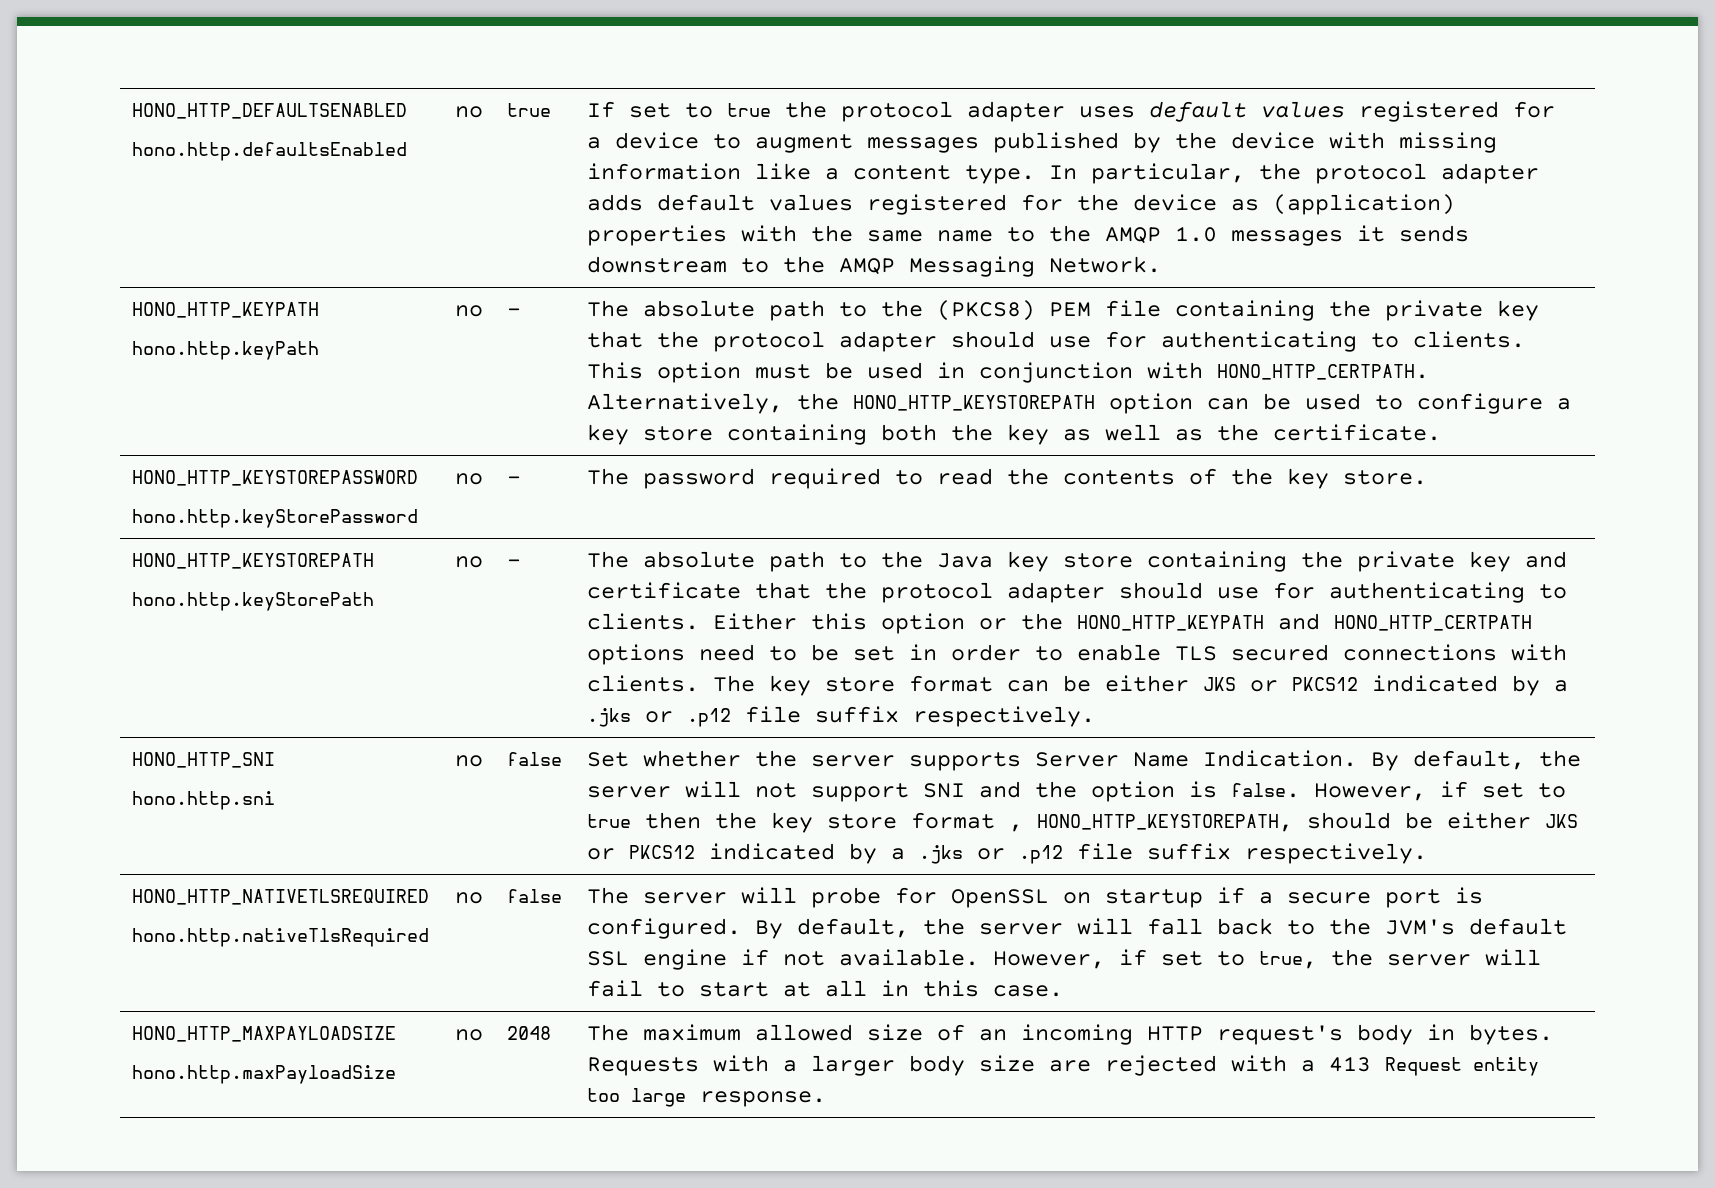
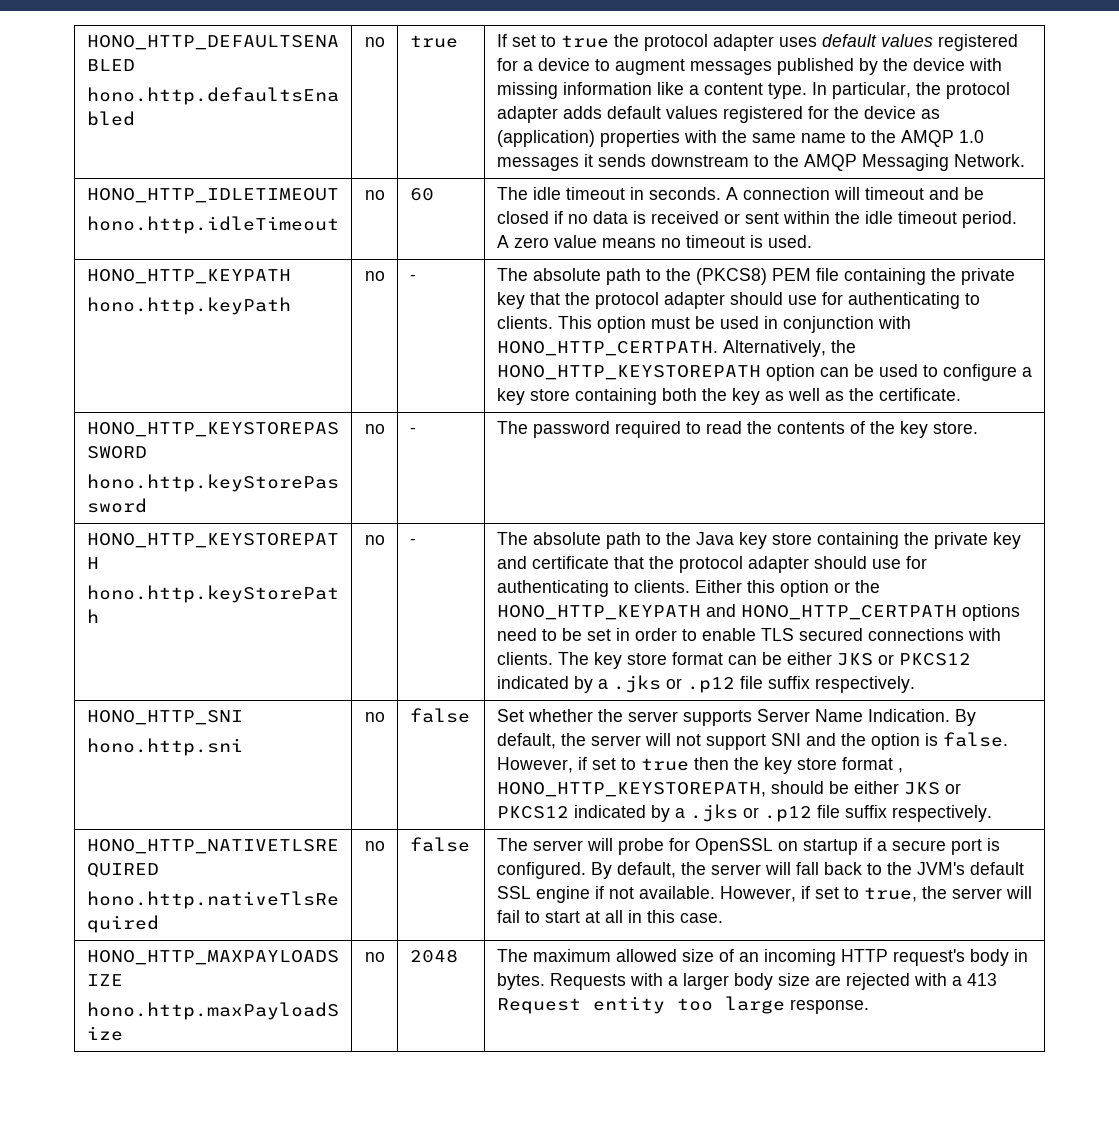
+ HONO_HTTP_IDLETIMEOUT
+ hono.http.idleTimeout | no | 60 | The idle timeout in seconds. A connection will timeout and be closed if no data is received or sent within the idle timeout period. A zero value means no timeout is used.

